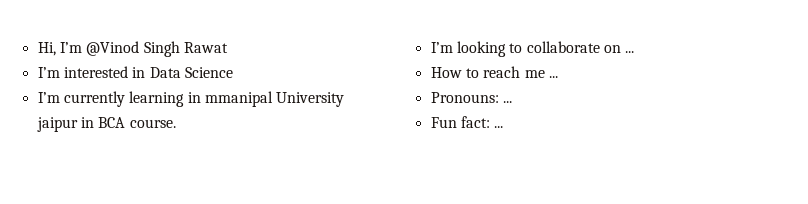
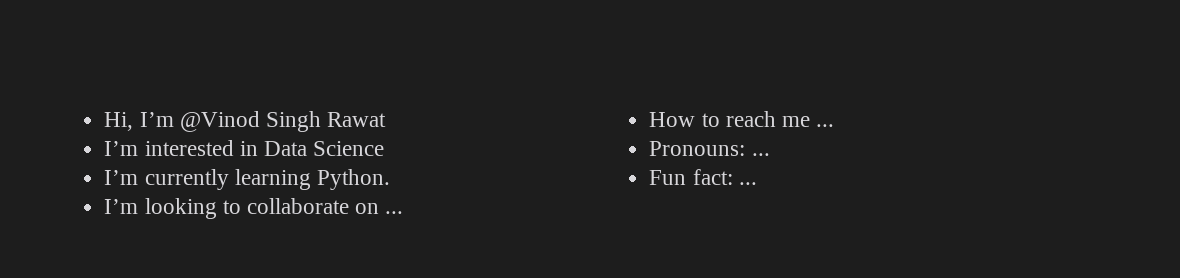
- I’m currently learning in mmanipal University jaipur in BCA course.
+ I’m currently learning Python.

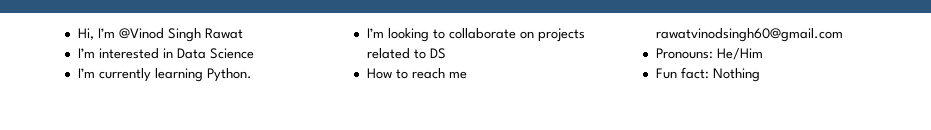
- I’m looking to collaborate on ...
+ I’m looking to collaborate on projects related to DS
- How to reach me ...
+ How to reach me rawatvinodsingh60@gmail.com
- Pronouns: ...
+ Pronouns: He/Him
- Fun fact: ...
+ Fun fact: Nothing

